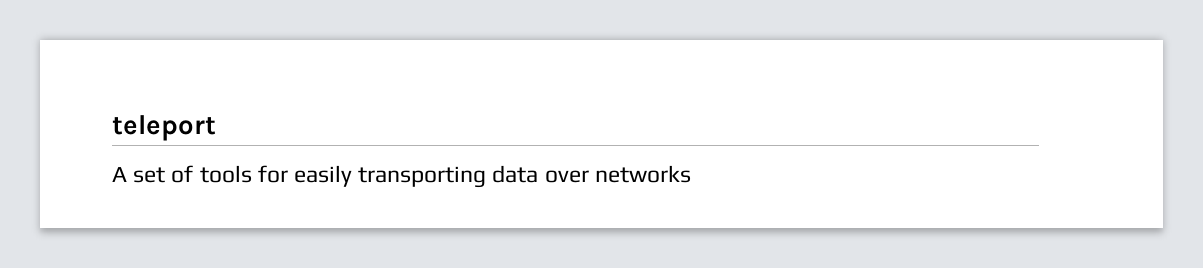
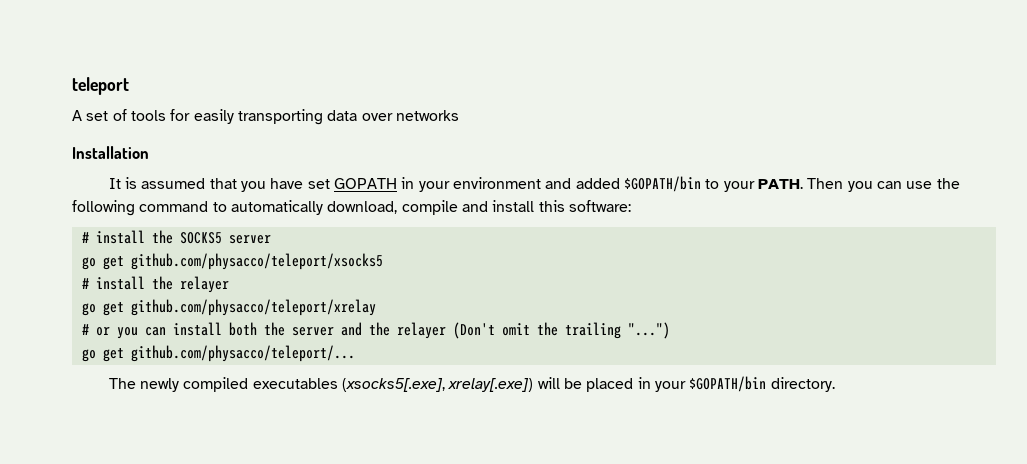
+ Installation
+ It is assumed that you have set GOPATH in your environment and added $GOPATH/bin to your PATH. Then you can use the following command to automatically download, compile and install this software:
+ # install the SOCKS5 server
+ go get github.com/physacco/teleport/xsocks5
+ # install the relayer
+ go get github.com/physacco/teleport/xrelay
+ # or you can install both the server and the relayer (Don't omit the trailing "...")
+ go get github.com/physacco/teleport/...
+ The newly compiled executables (xsocks5[.exe], xrelay[.exe]) will be placed in your $GOPATH/bin directory.

